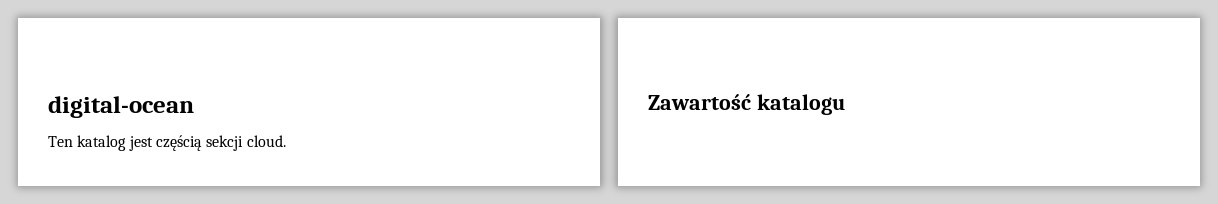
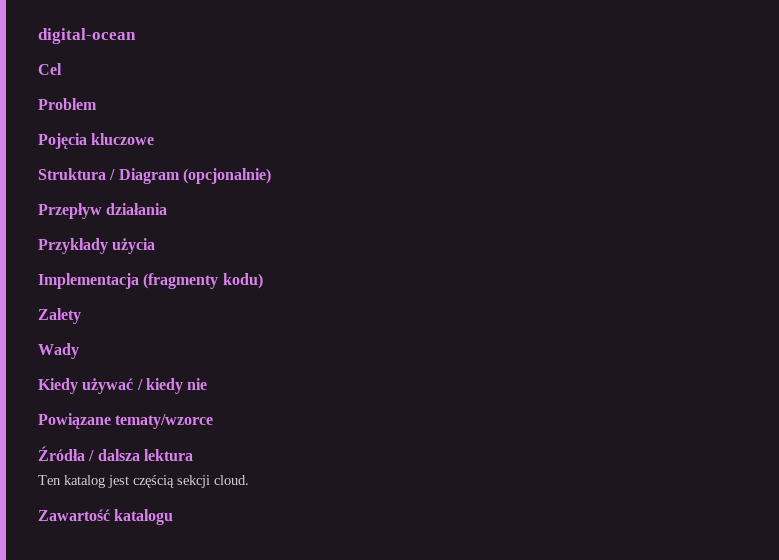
+ Cel
+ Problem
+ Pojęcia kluczowe
+ Struktura / Diagram (opcjonalnie)
+ Przepływ działania
+ Przykłady użycia
+ Implementacja (fragmenty kodu)
+ Zalety
+ Wady
+ Kiedy używać / kiedy nie
+ Powiązane tematy/wzorce
+ Źródła / dalsza lektura

